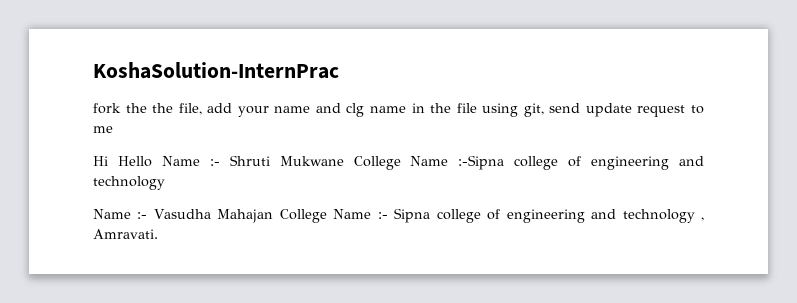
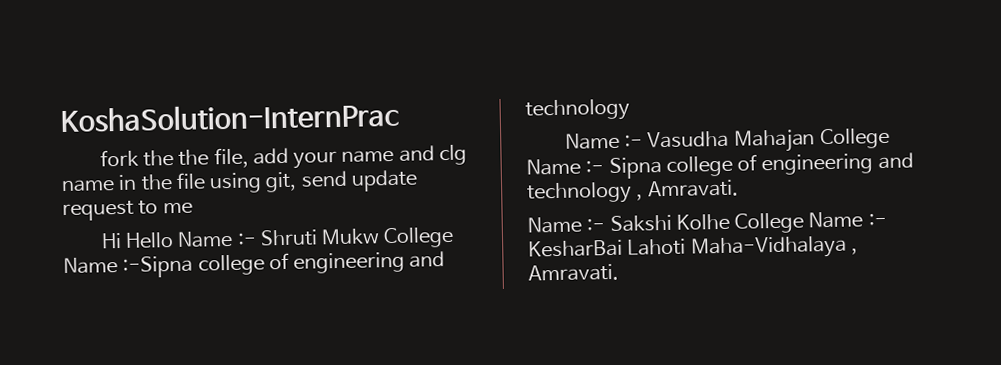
- Hi Hello Name :- Shruti Mukwane College Name :-Sipna college of engineering and technology
+ Hi Hello Name :- Shruti Mukw College Name :-Sipna college of engineering and technology
+ Name :- Sakshi Kolhe College Name :- KesharBai Lahoti Maha-Vidhalaya , Amravati.

